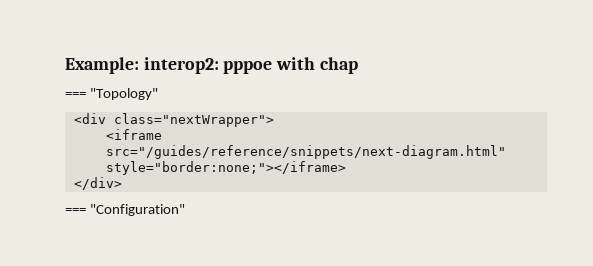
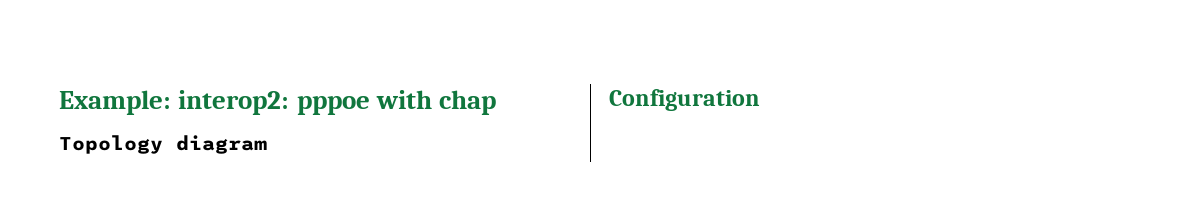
- === "Topology"
- <div class="nextWrapper">
- <iframe src="/guides/reference/snippets/next-diagram.html" style="border:none;"></iframe>
- </div>
- === "Configuration"
+ Topology diagram
+ Configuration

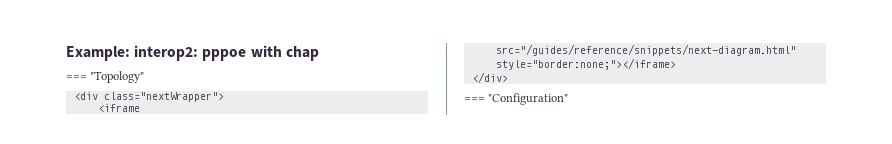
- Topology diagram
- Configuration
+ === "Topology"
+ <div class="nextWrapper">
+ <iframe src="/guides/reference/snippets/next-diagram.html" style="border:none;"></iframe>
+ </div>
+ === "Configuration"

